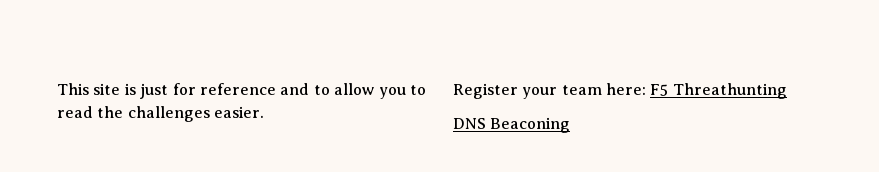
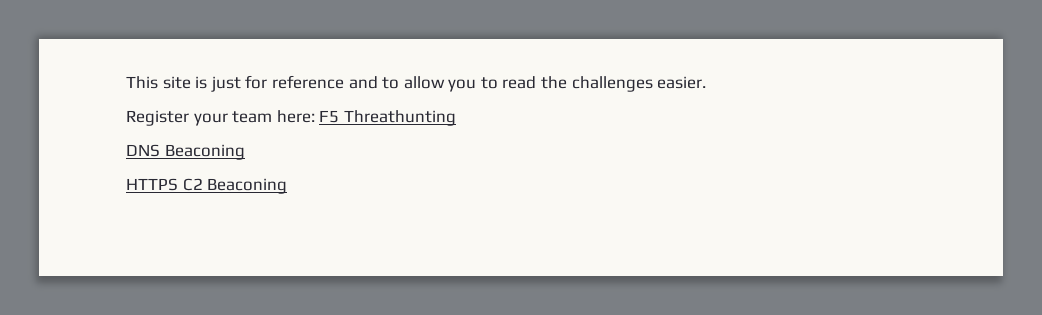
+ HTTPS C2 Beaconing

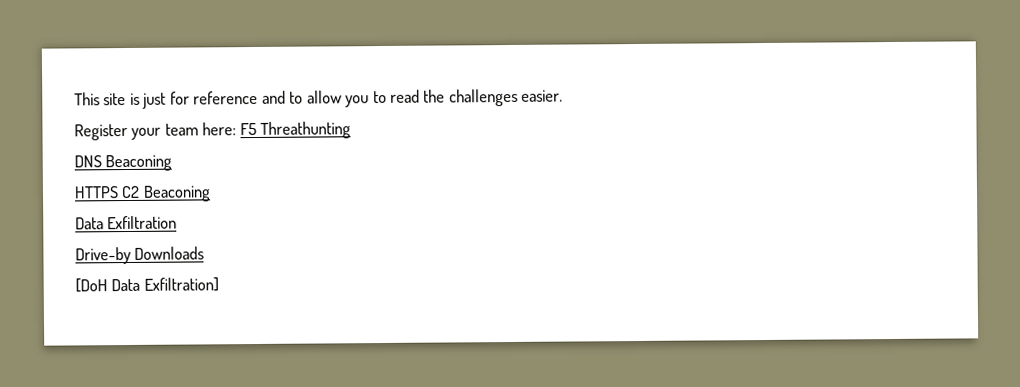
+ Data Exfiltration
+ Drive-by Downloads
+ [DoH Data Exfiltration]

